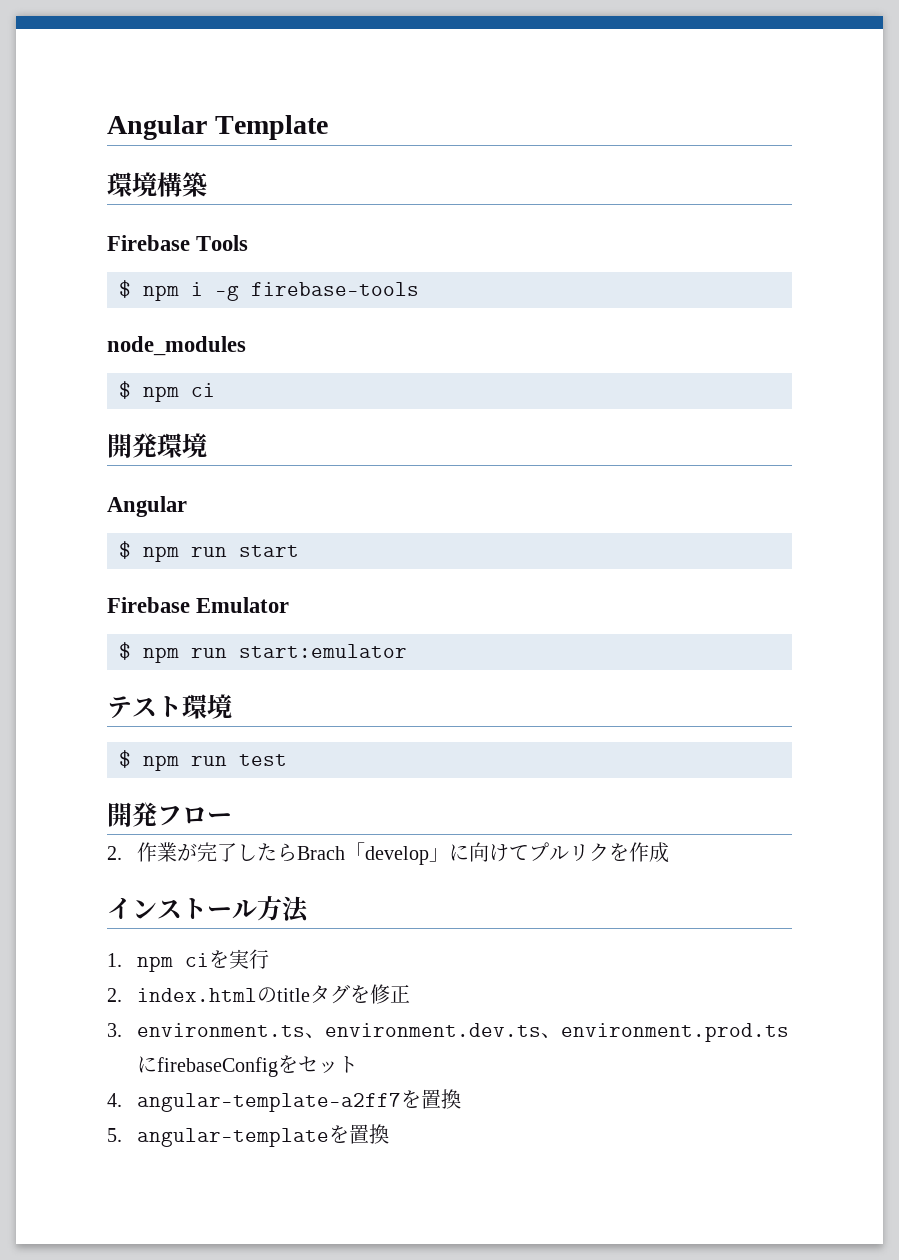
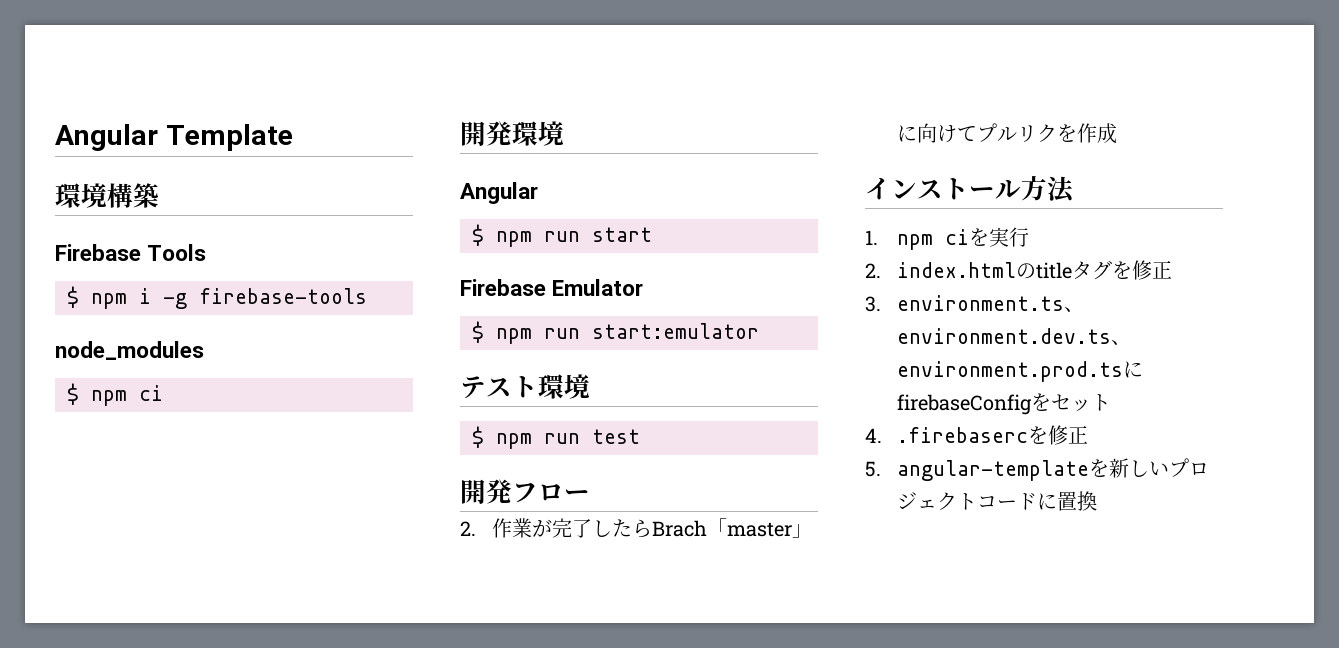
- 2.作業が完了したらBrach「develop」に向けてプルリクを作成
+ 2.作業が完了したらBrach「master」に向けてプルリクを作成
- 4. angular-template-a2ff7を置換
+ 4. .firebasercを修正
- 5. angular-templateを置換
+ 5. angular-templateを新しいプロジェクトコードに置換

